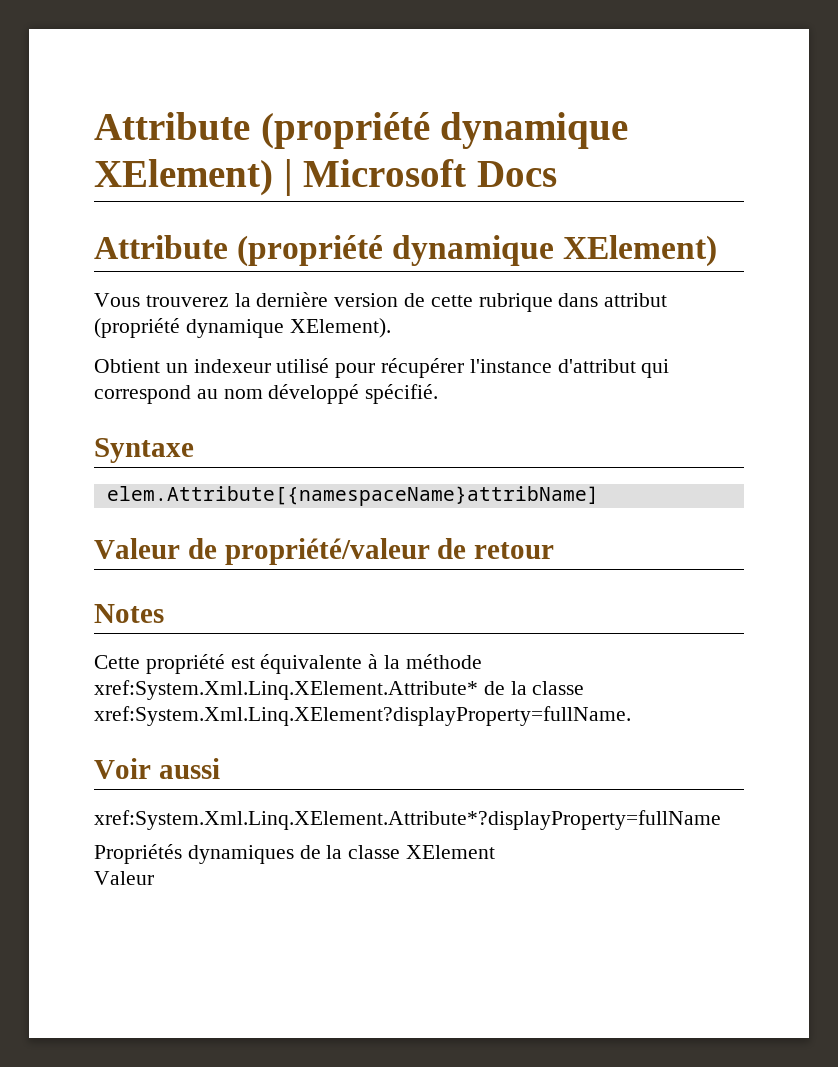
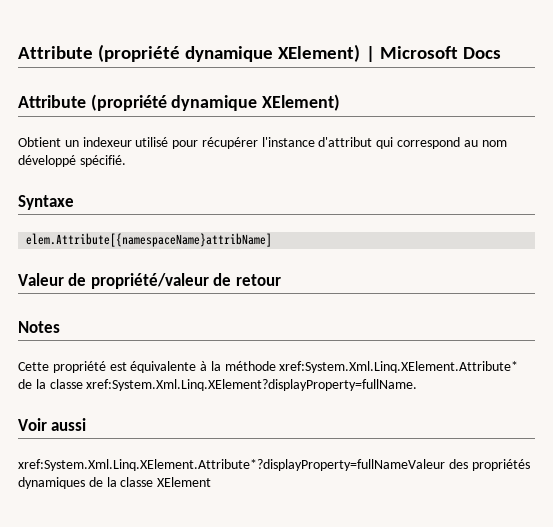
- Vous trouverez la dernière version de cette rubrique dans attribut (propriété dynamique XElement).
- xref:System.Xml.Linq.XElement.Attribute*?displayProperty=fullName
- Propriétés dynamiques de la classe XElement
- Valeur
+ xref:System.Xml.Linq.XElement.Attribute*?displayProperty=fullNameValeur des propriétés dynamiques de la classe XElement

